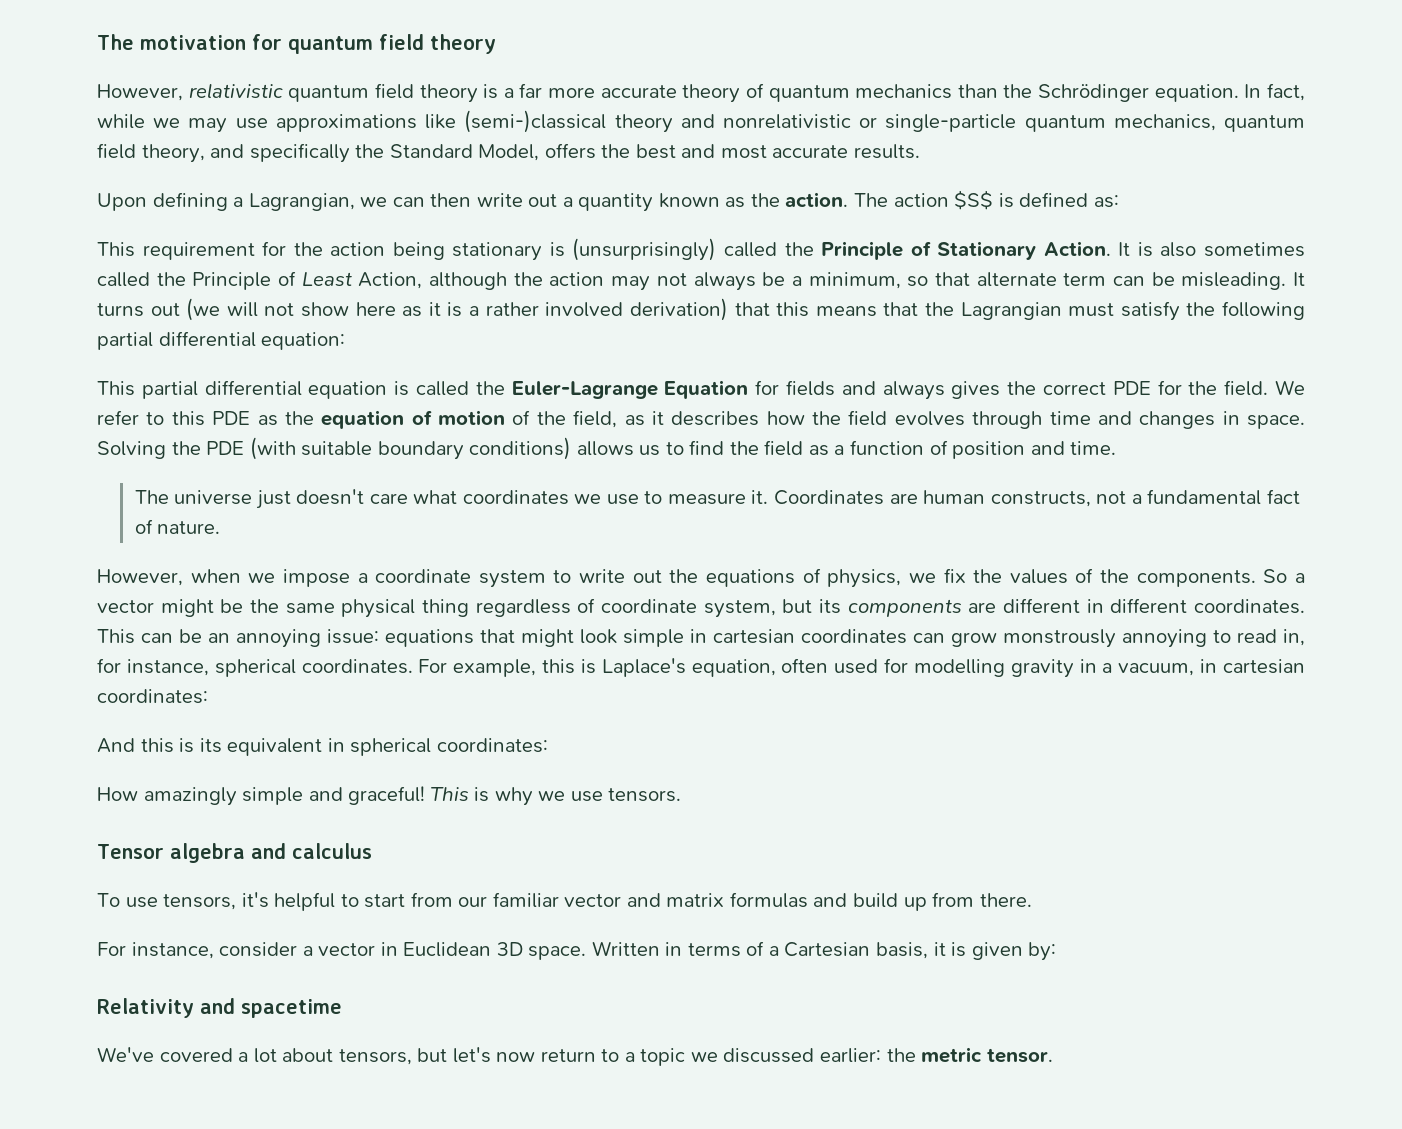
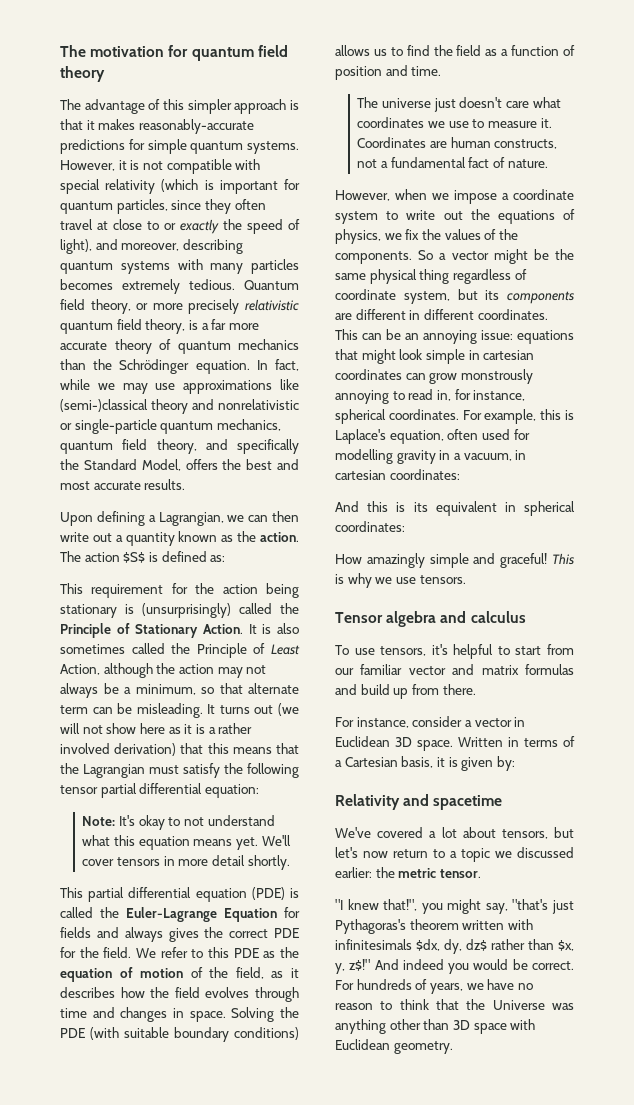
- However, relativistic quantum field theory is a far more accurate theory of quantum mechanics than the Schrödinger equation.
+ The advantage of this simpler approach is that it makes reasonably-accurate predictions for simple quantum systems. However, it is not compatible with special relativity (which is important for quantum particles, since they often travel at close to or exactly the speed of light), and moreover, describing quantum systems with many particles becomes extremely tedious. Quantum field theory, or more precisely relativistic quantum field theory, is a far more accurate theory of quantum mechanics than the Schrödinger equation.
- It turns out (we will not show here as it is a rather involved derivation) that this means that the Lagrangian must satisfy the following partial differential equation:
+ It turns out (we will not show here as it is a rather involved derivation) that this means that the Lagrangian must satisfy the following tensor partial differential equation:
+ Note: It's okay to not understand what this equation means yet. We'll cover tensors in more detail shortly.
- This partial differential equation is called the Euler-Lagrange Equation for fields and always gives the correct PDE for the field.
+ This partial differential equation (PDE) is called the Euler-Lagrange Equation for fields and always gives the correct PDE for the field.
+ "I knew that!", you might say, "that's just Pythagoras's theorem written with infinitesimals $dx, dy, dz$ rather than $x, y, z$!" And indeed you would be correct. For hundreds of years, we have no reason to think that the Universe was anything other than 3D space with Euclidean geometry.

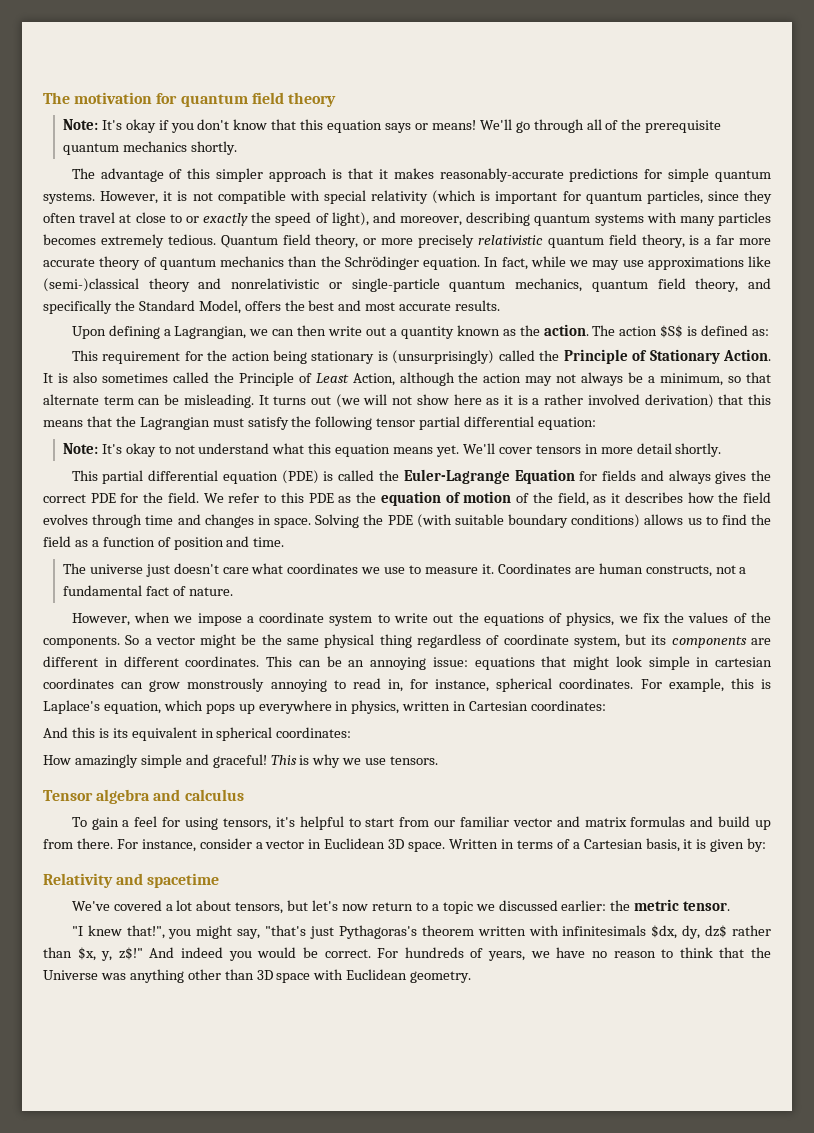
+ Note: It's okay if you don't know that this equation says or means! We'll go through all of the prerequisite quantum mechanics shortly.
- For example, this is Laplace's equation, often used for modelling gravity in a vacuum, in cartesian coordinates:
+ For example, this is Laplace's equation, which pops up everywhere in physics, written in Cartesian coordinates:
- To use tensors, it's helpful to start from our familiar vector and matrix formulas and build up from there.
- For instance, consider a vector in Euclidean 3D space.
+ To gain a feel for using tensors, it's helpful to start from our familiar vector and matrix formulas and build up from there. For instance, consider a vector in Euclidean 3D space.

